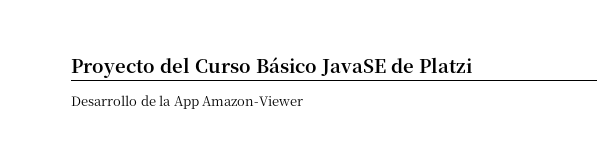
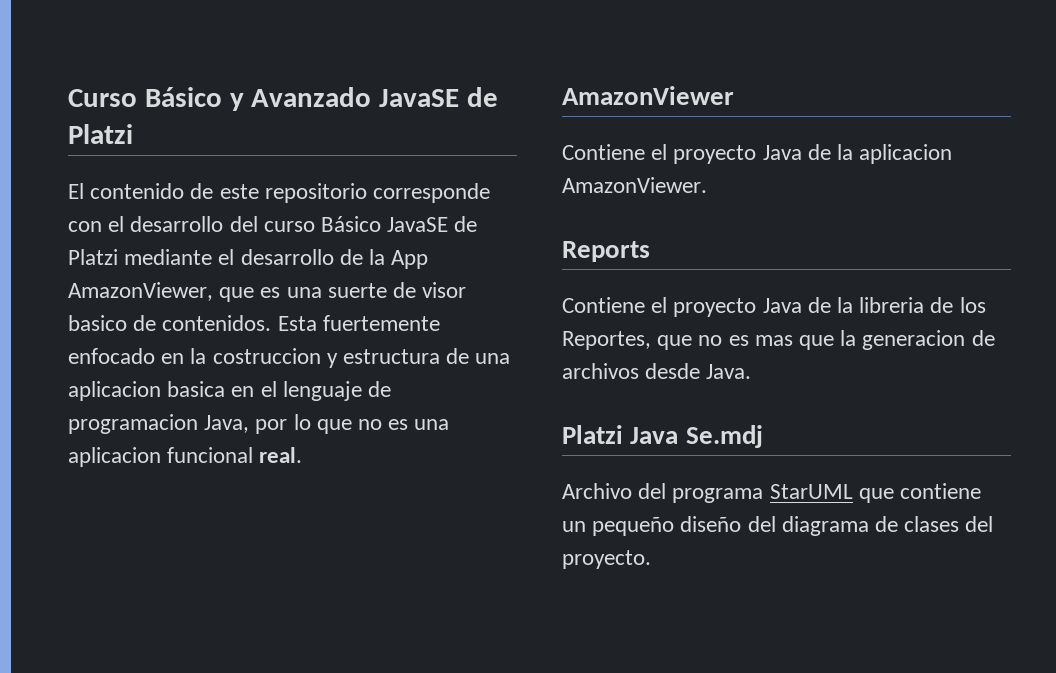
- Proyecto del Curso Básico JavaSE de Platzi
- Desarrollo de la App Amazon-Viewer
+ Curso Básico y Avanzado JavaSE de Platzi
+ El contenido de este repositorio corresponde con el desarrollo del curso Básico JavaSE de Platzi mediante el desarrollo de la App AmazonViewer, que es una suerte de visor basico de contenidos. Esta fuertemente enfocado en la costruccion y estructura de una aplicacion basica en el lenguaje de programacion Java, por lo que no es una aplicacion funcional real.
+ AmazonViewer
+ Contiene el proyecto Java de la aplicacion AmazonViewer.
+ Reports
+ Contiene el proyecto Java de la libreria de los Reportes, que no es mas que la generacion de archivos desde Java.
+ Platzi Java Se.mdj
+ Archivo del programa StarUML que contiene un pequeño diseño del diagrama de clases del proyecto.

